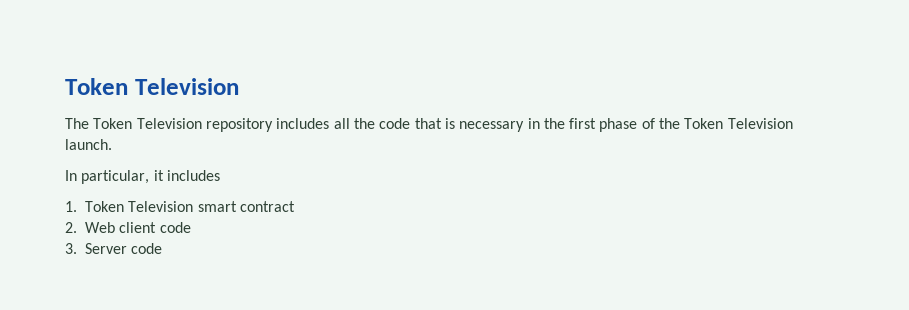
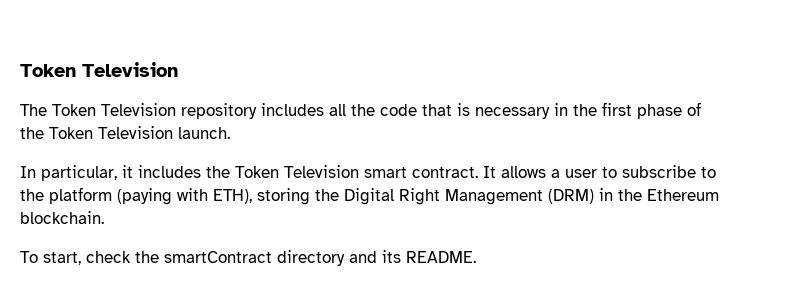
- In particular, it includes
- 1. Token Television smart contract
- 2. Web client code
- 3. Server code
+ In particular, it includes the Token Television smart contract. It allows a user to subscribe to the platform (paying with ETH), storing the Digital Right Management (DRM) in the Ethereum blockchain.
+ To start, check the smartContract directory and its README.

